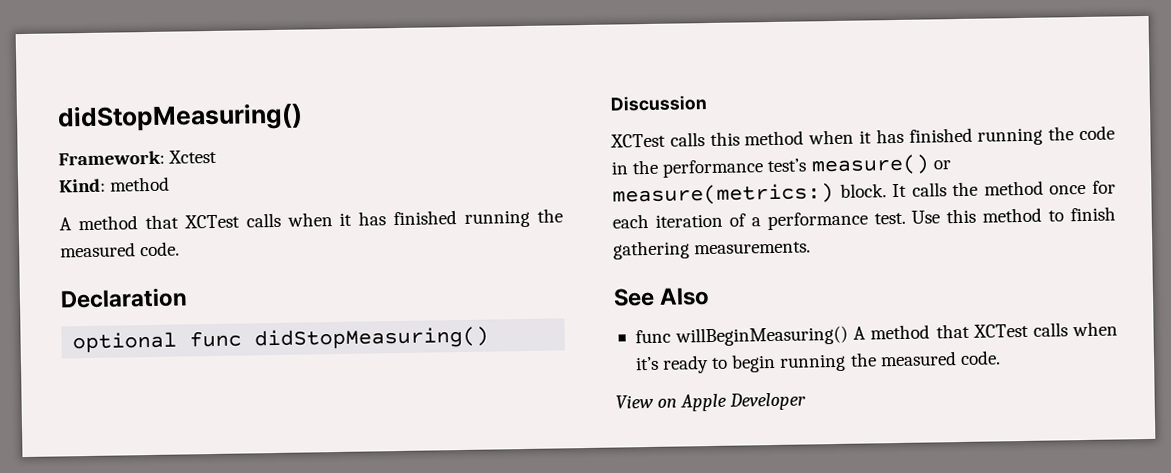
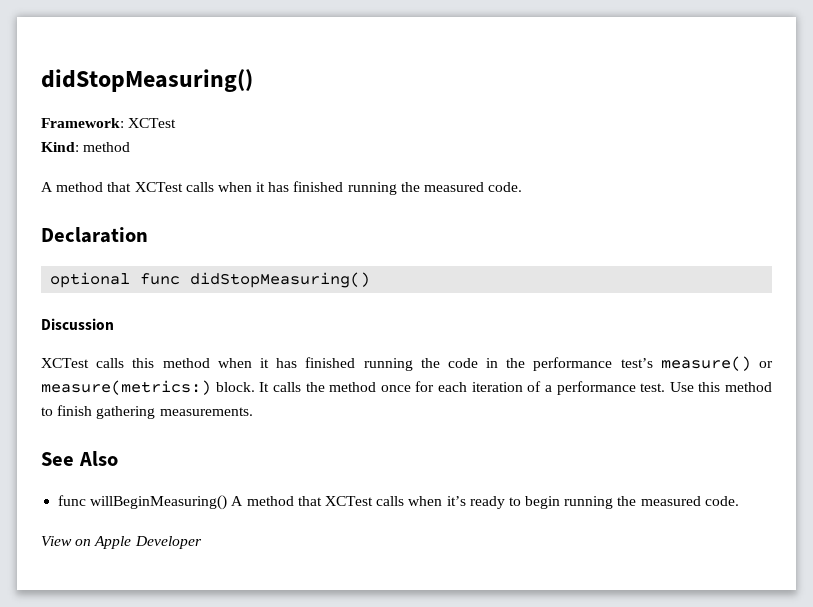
- Framework: Xctest
+ Framework: XCTest

